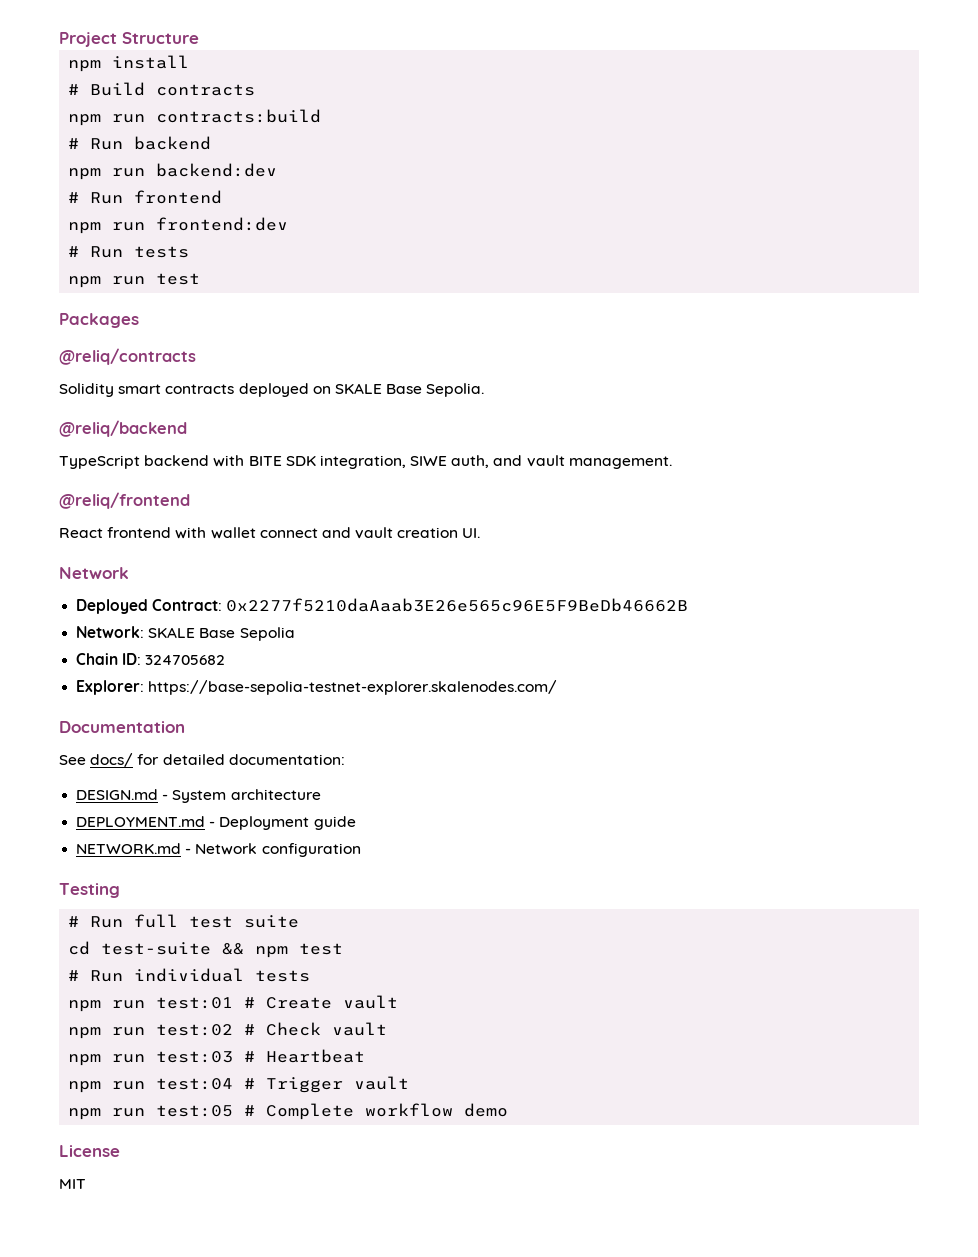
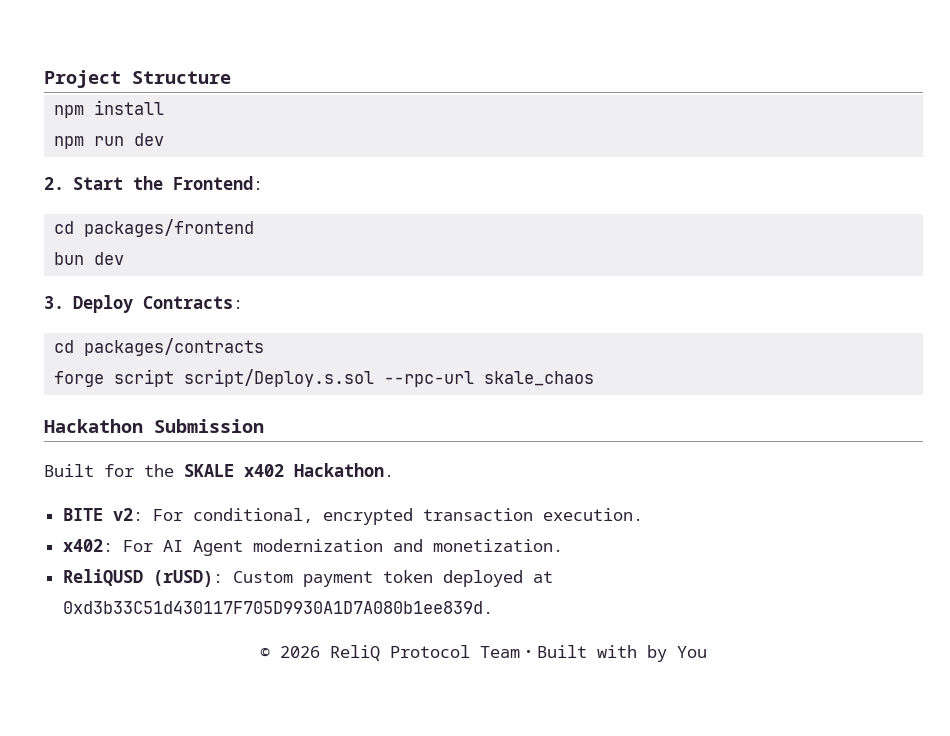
- # Build contracts
- npm run contracts:build
- # Run backend
- npm run backend:dev
- # Run frontend
- npm run frontend:dev
- # Run tests
- npm run test
- Packages
- @reliq/contracts
- Solidity smart contracts deployed on SKALE Base Sepolia.
- @reliq/backend
- TypeScript backend with BITE SDK integration, SIWE auth, and vault management.
- @reliq/frontend
- React frontend with wallet connect and vault creation UI.
- Network
- Deployed Contract: 0x2277f5210daAaab3E26e565c96E5F9BeDb46662B
- Network: SKALE Base Sepolia
- Chain ID: 324705682
- Explorer: https://base-sepolia-testnet-explorer.skalenodes.com/
- Documentation
- See docs/ for detailed documentation:
- DESIGN.md - System architecture
- DEPLOYMENT.md - Deployment guide
- NETWORK.md - Network configuration
- Testing
- # Run full test suite
- cd test-suite && npm test
- # Run individual tests
- npm run test:01 # Create vault
- npm run test:02 # Check vault
- npm run test:03 # Heartbeat
- npm run test:04 # Trigger vault
- npm run test:05 # Complete workflow demo
- License
- MIT
+ npm run dev
+ 2. Start the Frontend:
+ cd packages/frontend
+ bun dev
+ 3. Deploy Contracts:
+ cd packages/contracts
+ forge script script/Deploy.s.sol --rpc-url skale_chaos
+ Hackathon Submission
+ Built for the SKALE x402 Hackathon.
+ BITE v2: For conditional, encrypted transaction execution.
+ x402: For AI Agent modernization and monetization.
+ ReliQUSD (rUSD): Custom payment token deployed at 0xd3b33C51d430117F705D9930A1D7A080b1ee839d.
+ © 2026 ReliQ Protocol Team・Built with by You

